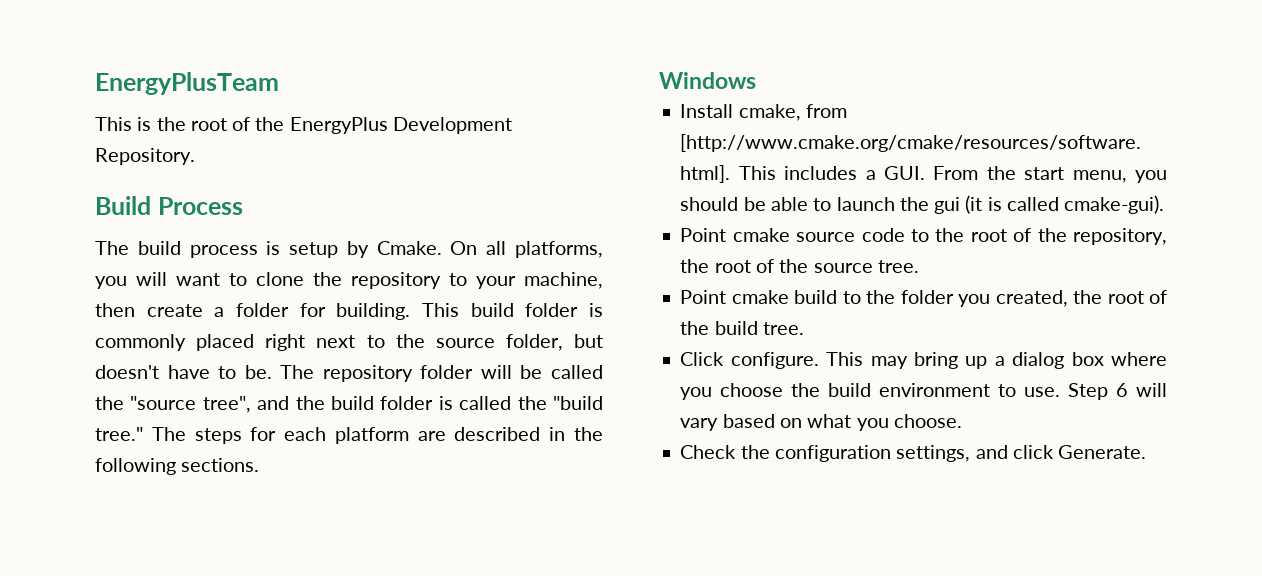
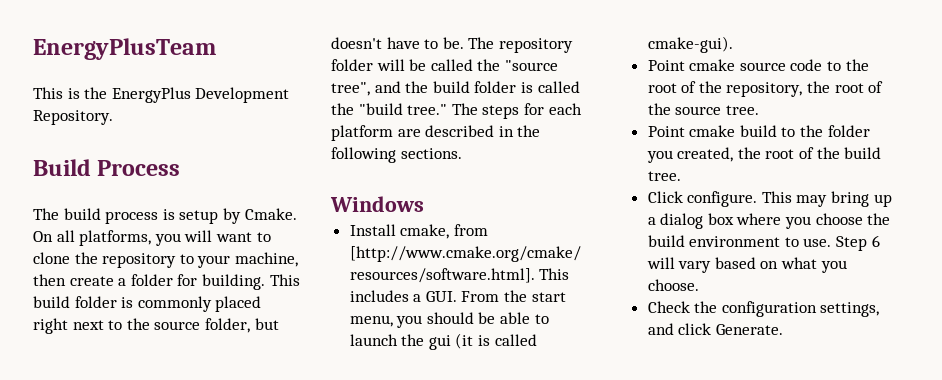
- This is the root of the EnergyPlus Development Repository.
+ This is the EnergyPlus Development Repository.

